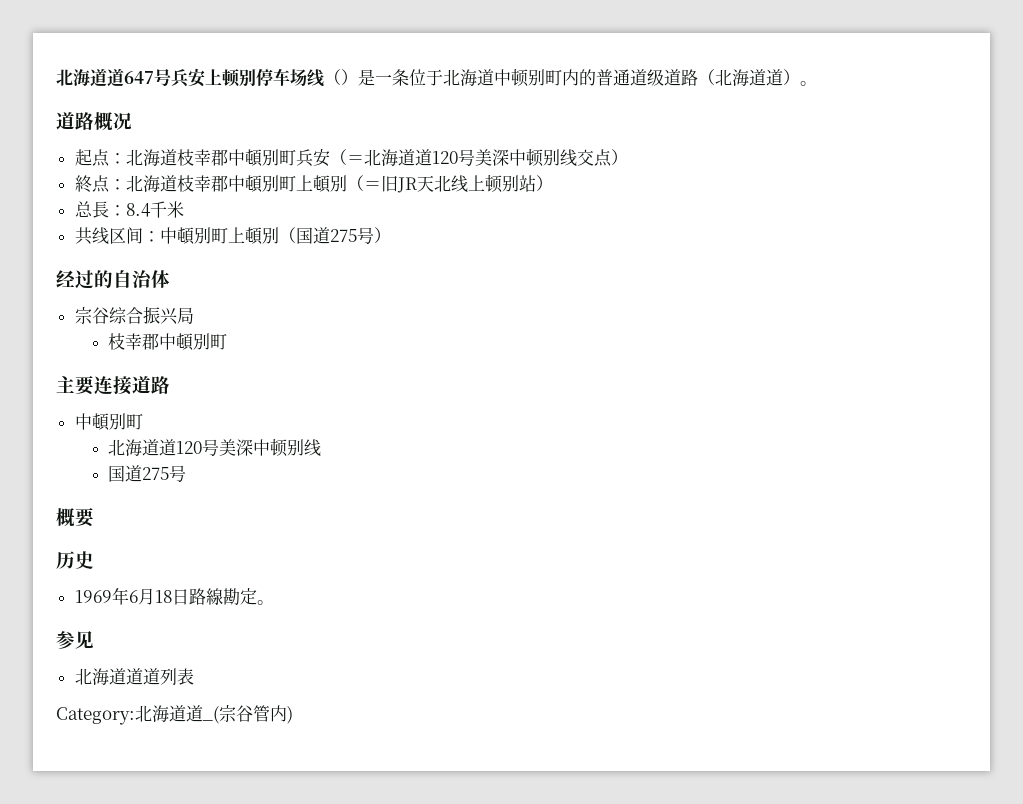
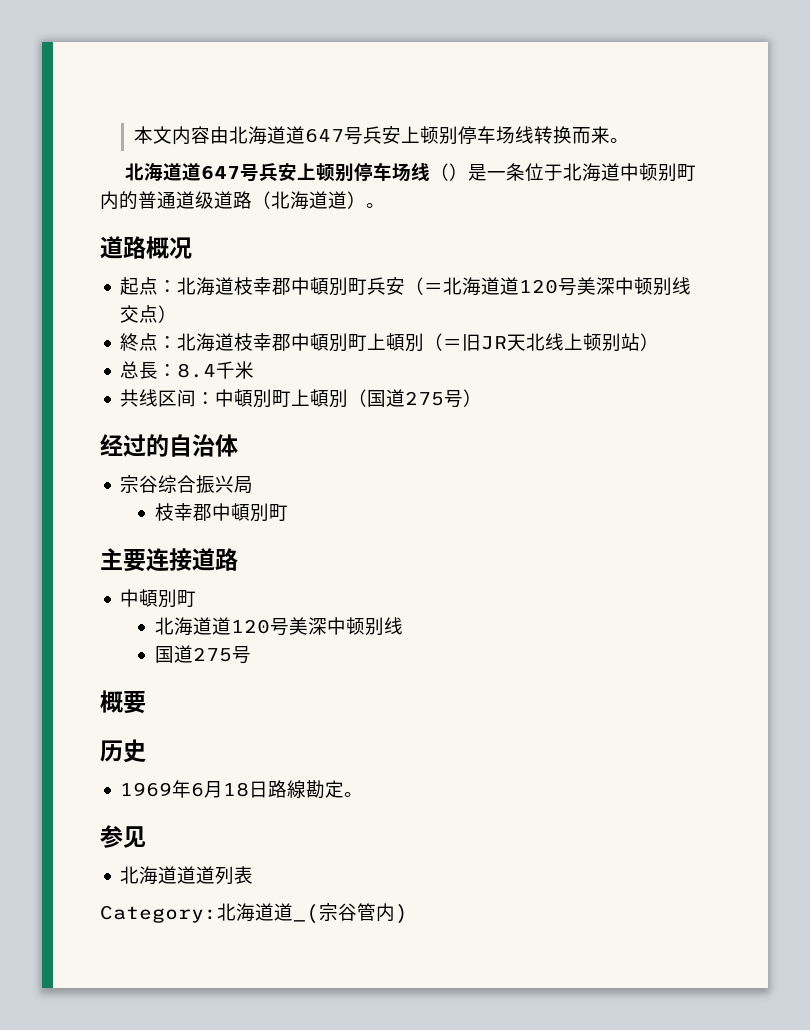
+ 本文内容由北海道道647号兵安上顿别停车场线转换而来。

